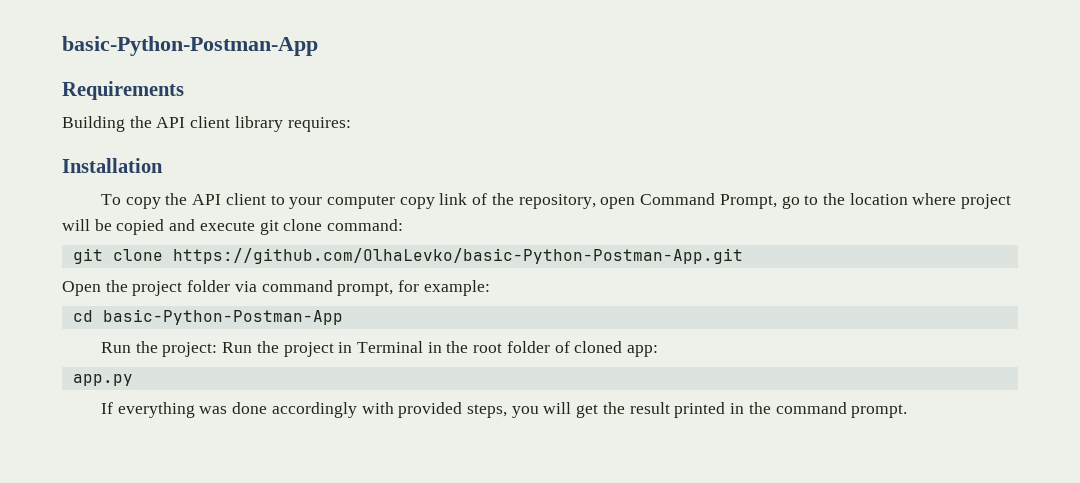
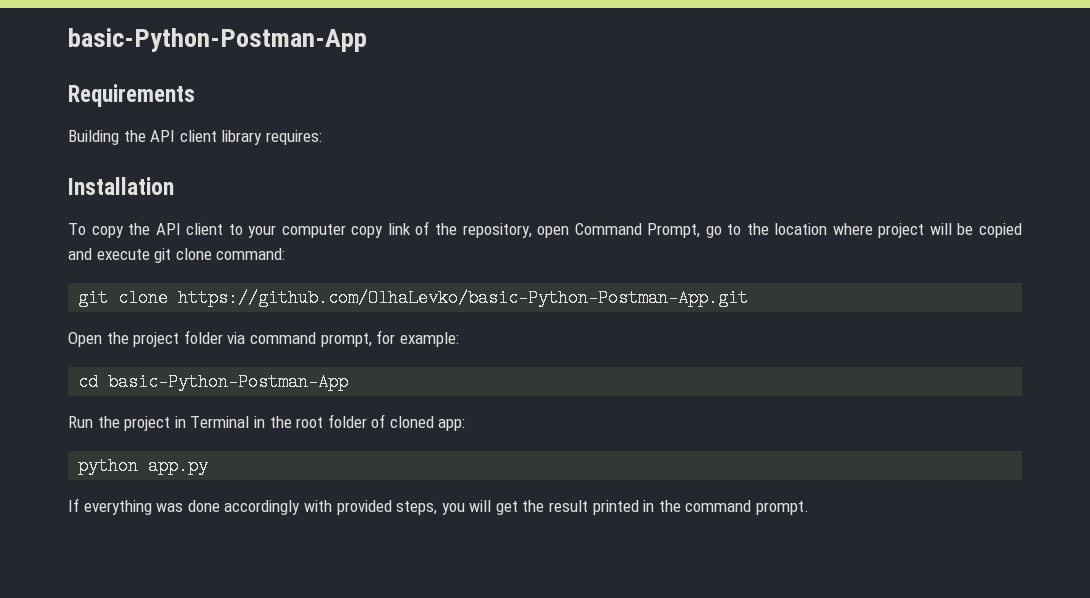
- Run the project: Run the project in Terminal in the root folder of cloned app:
+ Run the project in Terminal in the root folder of cloned app:
- app.py
+ python app.py

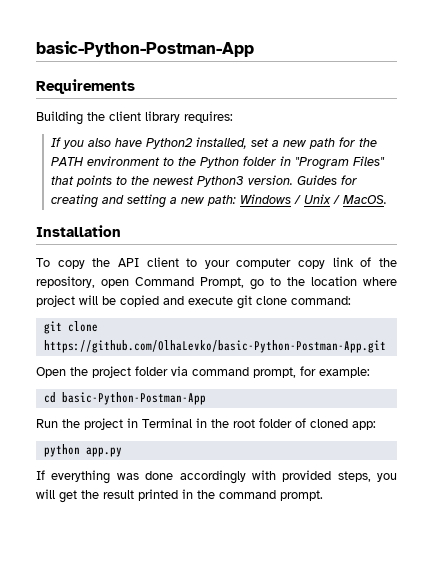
- Building the API client library requires:
+ Building the client library requires:
+ If you also have Python2 installed, set a new path for the PATH environment to the Python folder in "Program Files" that points to the newest Python3 version. Guides for creating and setting a new path: Windows / Unix / MacOS.

